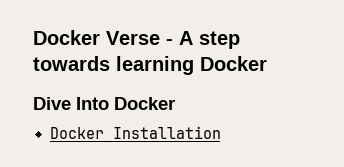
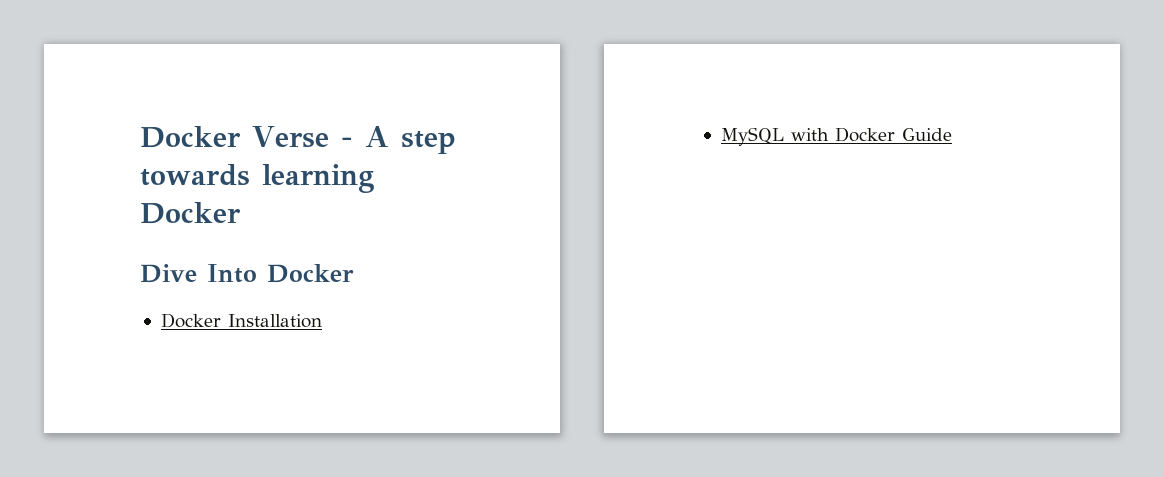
+ MySQL with Docker Guide

